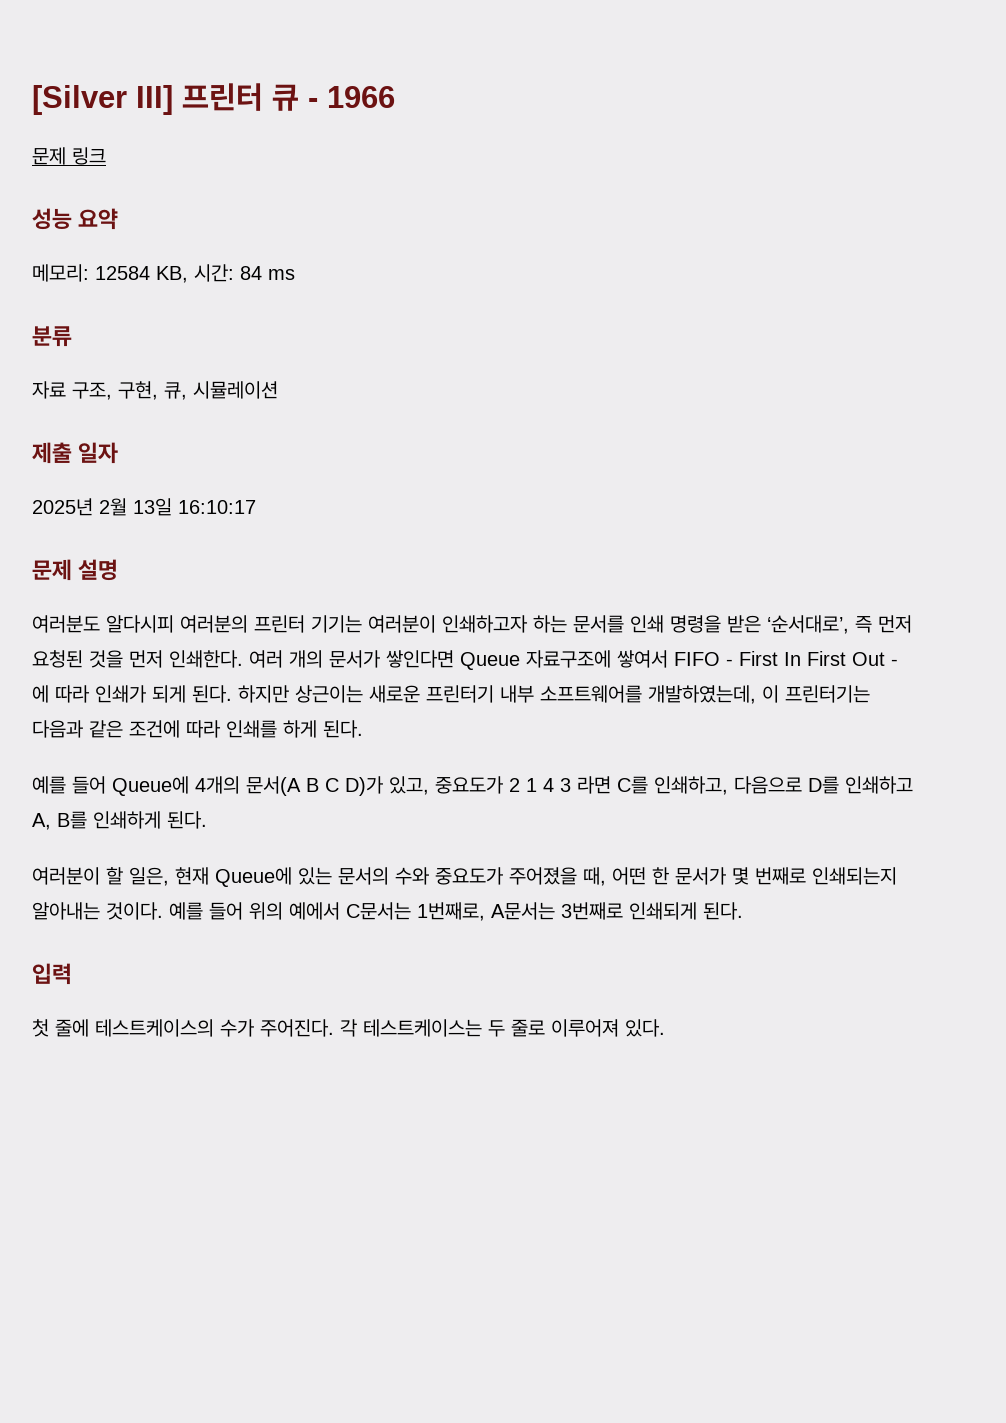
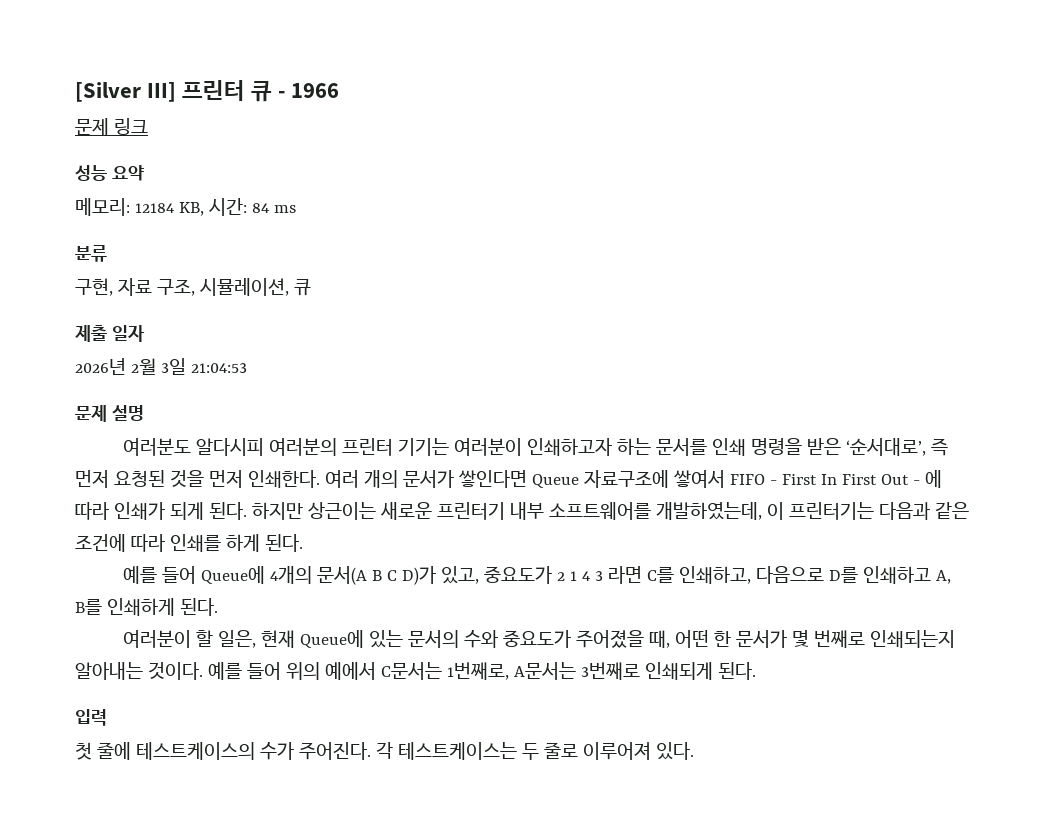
- 메모리: 12584 KB, 시간: 84 ms
+ 메모리: 12184 KB, 시간: 84 ms
- 자료 구조, 구현, 큐, 시뮬레이션
+ 구현, 자료 구조, 시뮬레이션, 큐
- 2025년 2월 13일 16:10:17
+ 2026년 2월 3일 21:04:53

